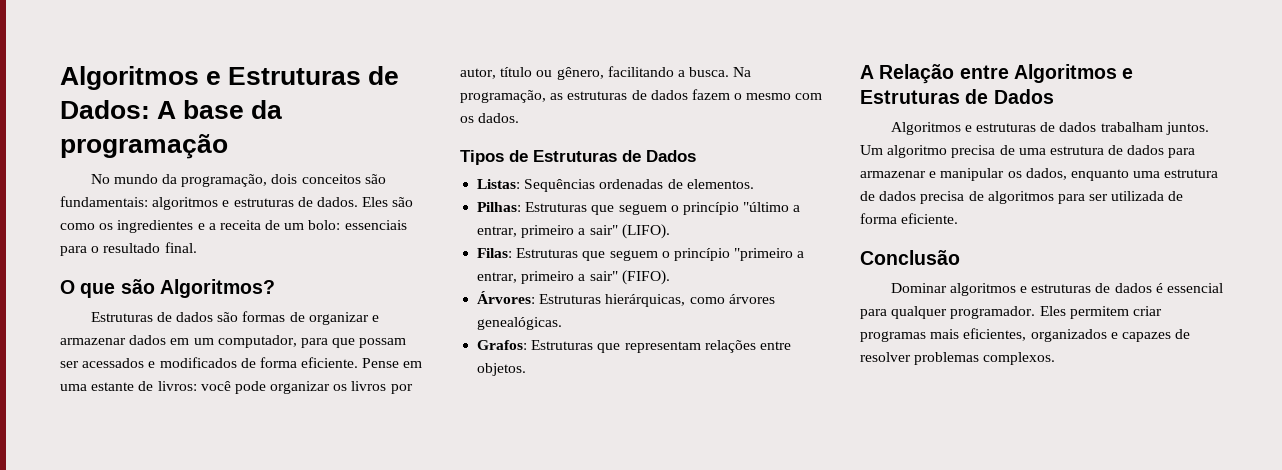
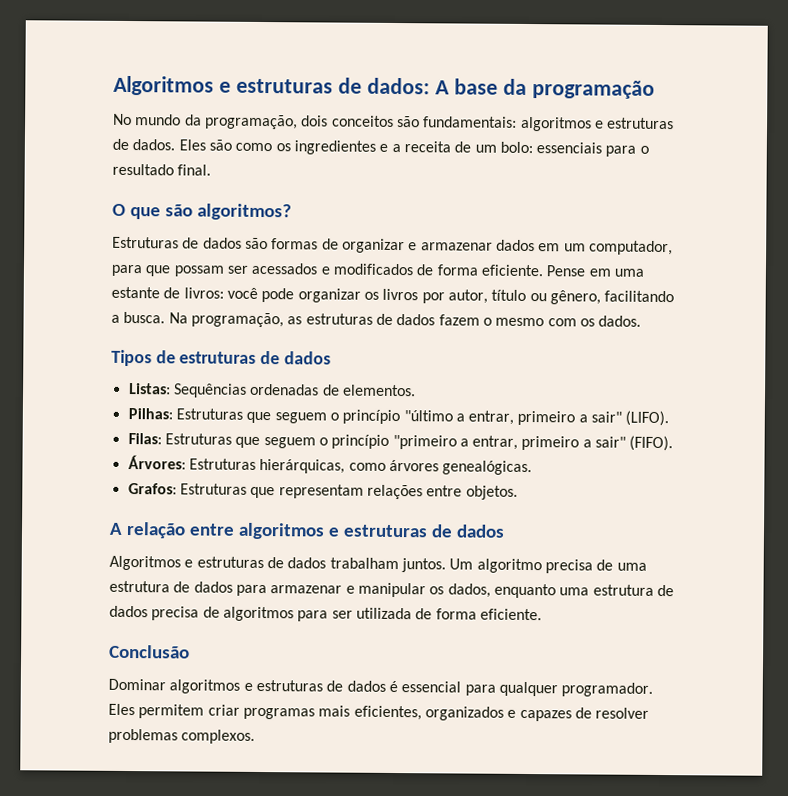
- Algoritmos e Estruturas de Dados: A base da programação
+ Algoritmos e estruturas de dados: A base da programação
- O que são Algoritmos?
+ O que são algoritmos?
- Tipos de Estruturas de Dados
+ Tipos de estruturas de dados
- A Relação entre Algoritmos e Estruturas de Dados
+ A relação entre algoritmos e estruturas de dados

